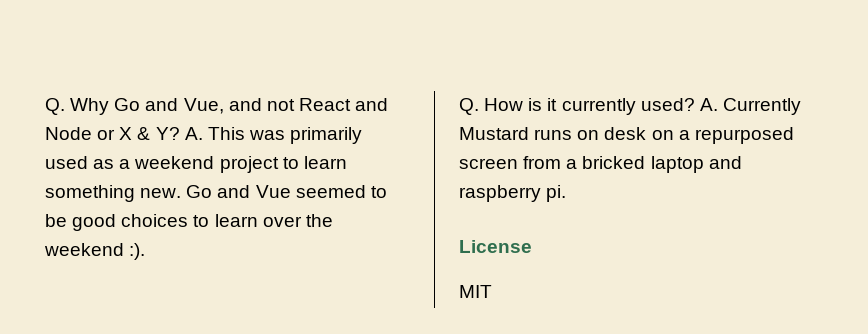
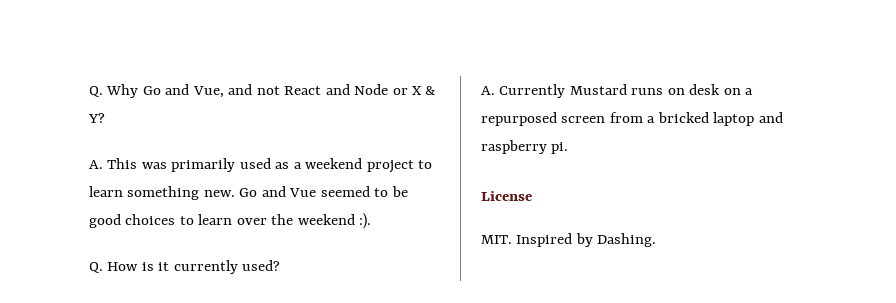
- Q. Why Go and Vue, and not React and Node or X & Y? A. This was primarily used as a weekend project to learn something new.
+ Q. Why Go and Vue, and not React and Node or X & Y?
+ A. This was primarily used as a weekend project to learn something new.
- Q. How is it currently used? A. Currently Mustard runs on desk on a repurposed screen from a bricked laptop and raspberry pi.
+ Q. How is it currently used?
+ A. Currently Mustard runs on desk on a repurposed screen from a bricked laptop and raspberry pi.
- MIT
+ MIT. Inspired by Dashing.

